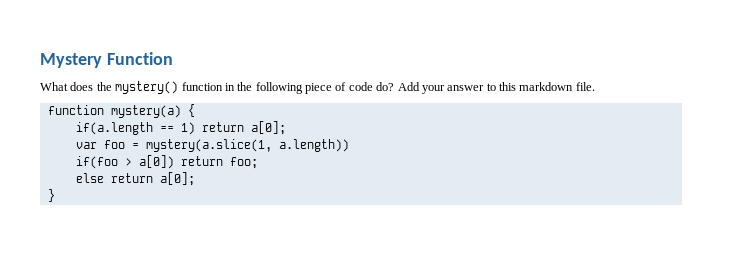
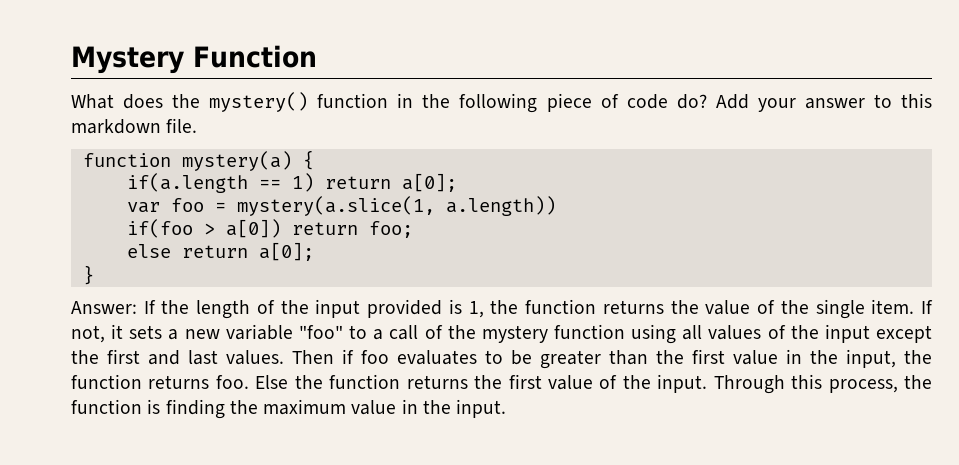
+ Answer: If the length of the input provided is 1, the function returns the value of the single item. If not, it sets a new variable "foo" to a call of the mystery function using all values of the input except the first and last values. Then if foo evaluates to be greater than the first value in the input, the function returns foo. Else the function returns the first value of the input. Through this process, the function is finding the maximum value in the input.

